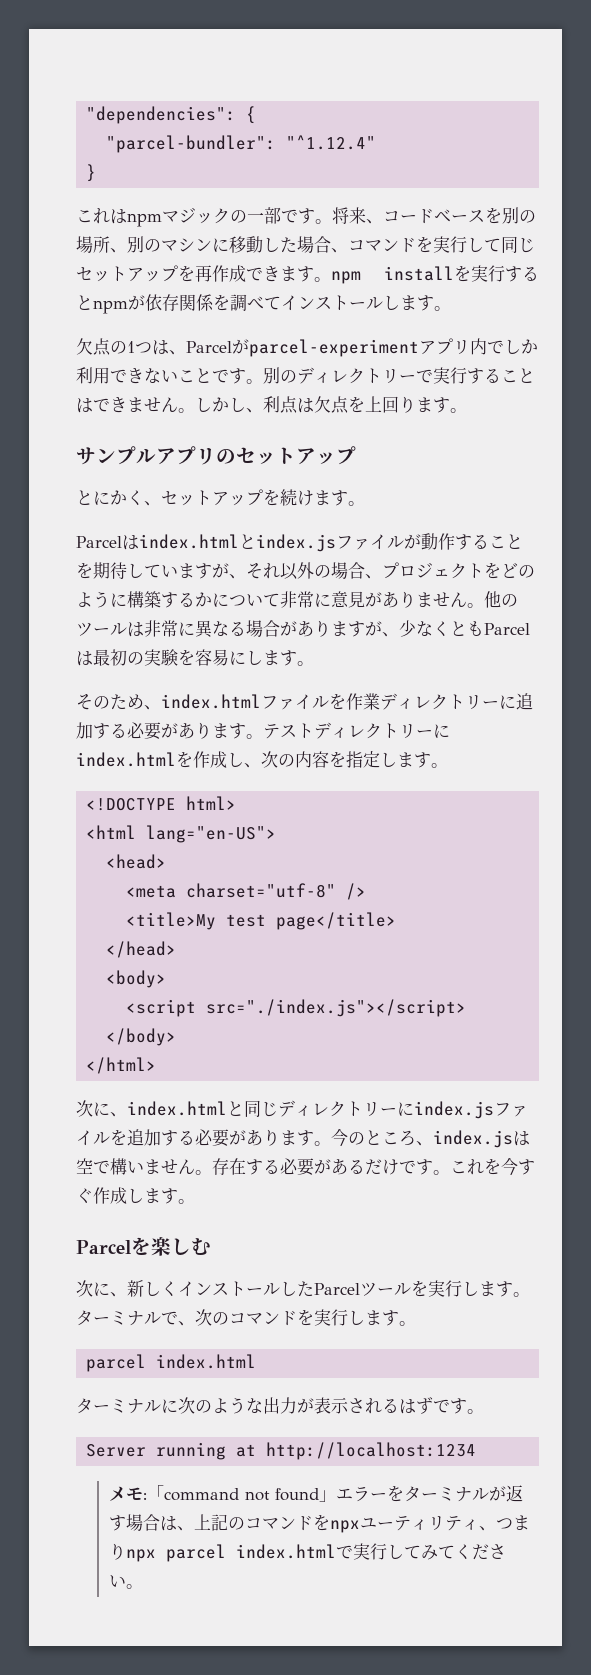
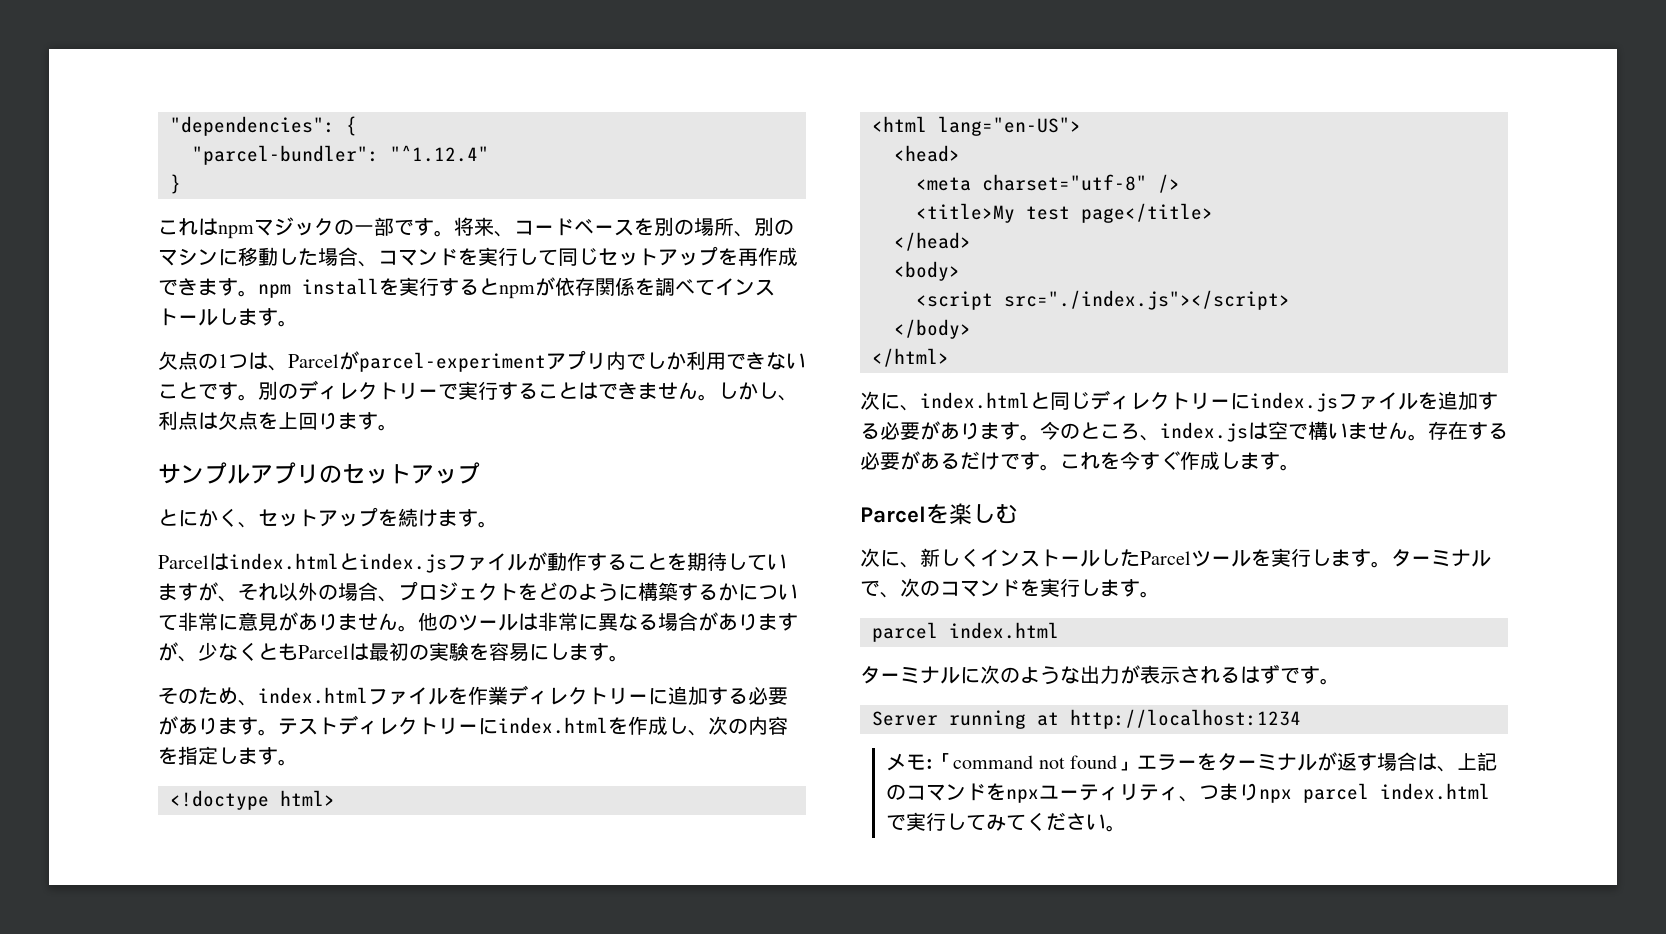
- <!DOCTYPE html>
+ <!doctype html>

